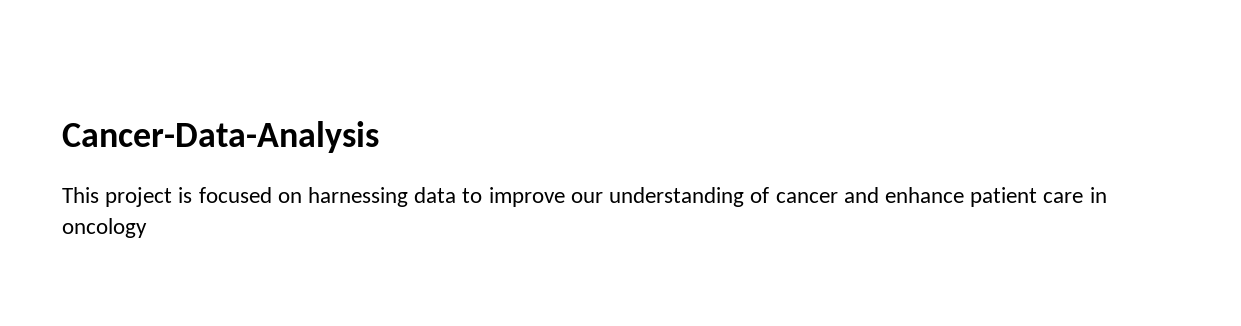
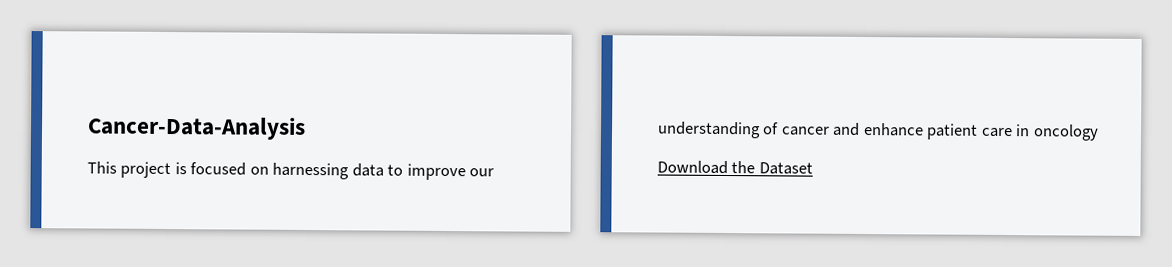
+ Download the Dataset

